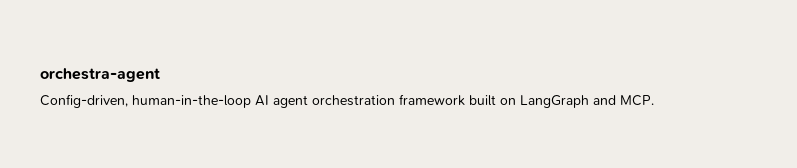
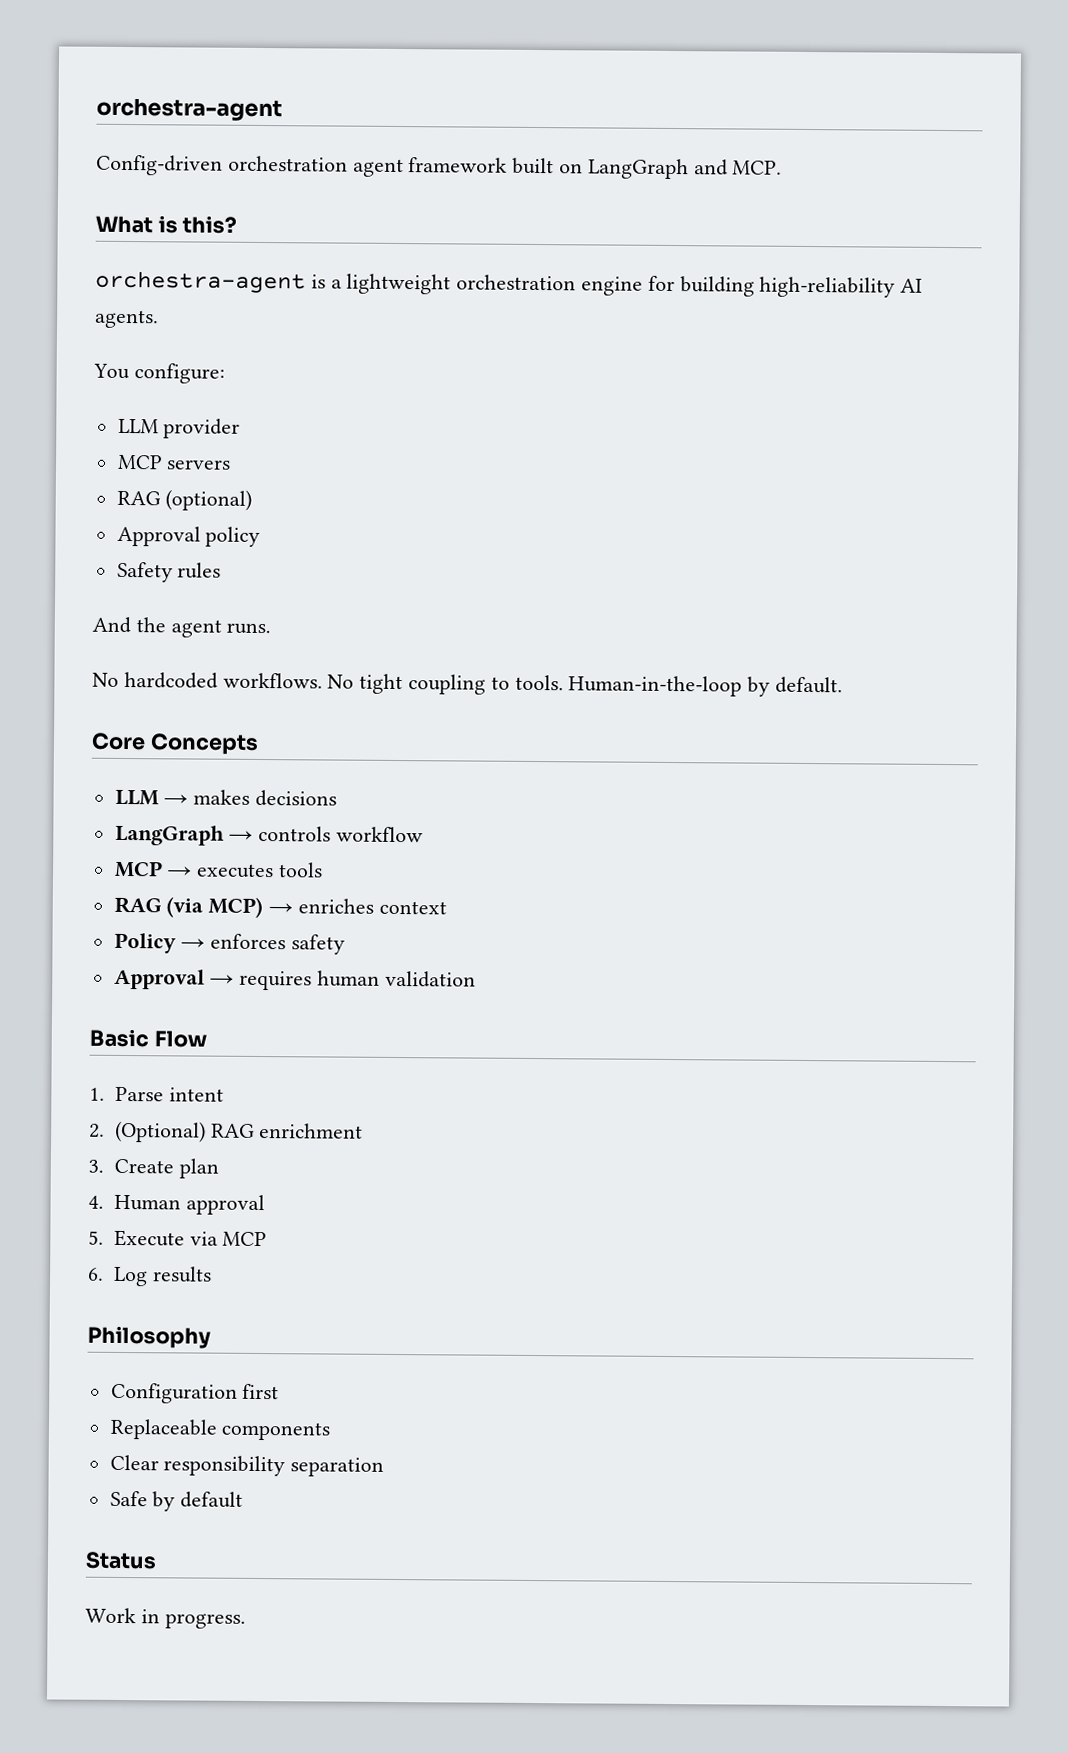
- Config-driven, human-in-the-loop AI agent orchestration framework built on LangGraph and MCP.
+ Config-driven orchestration agent framework built on LangGraph and MCP.
+ What is this?
+ orchestra-agent is a lightweight orchestration engine for building high-reliability AI agents.
+ You configure:
+ LLM provider
+ MCP servers
+ RAG (optional)
+ Approval policy
+ Safety rules
+ And the agent runs.
+ No hardcoded workflows. No tight coupling to tools. Human-in-the-loop by default.
+ Core Concepts
+ LLM → makes decisions
+ LangGraph → controls workflow
+ MCP → executes tools
+ RAG (via MCP) → enriches context
+ Policy → enforces safety
+ Approval → requires human validation
+ Basic Flow
+ 1. Parse intent
+ 2. (Optional) RAG enrichment
+ 3. Create plan
+ 4. Human approval
+ 5. Execute via MCP
+ 6. Log results
+ Philosophy
+ Configuration first
+ Replaceable components
+ Clear responsibility separation
+ Safe by default
+ Status
+ Work in progress.

